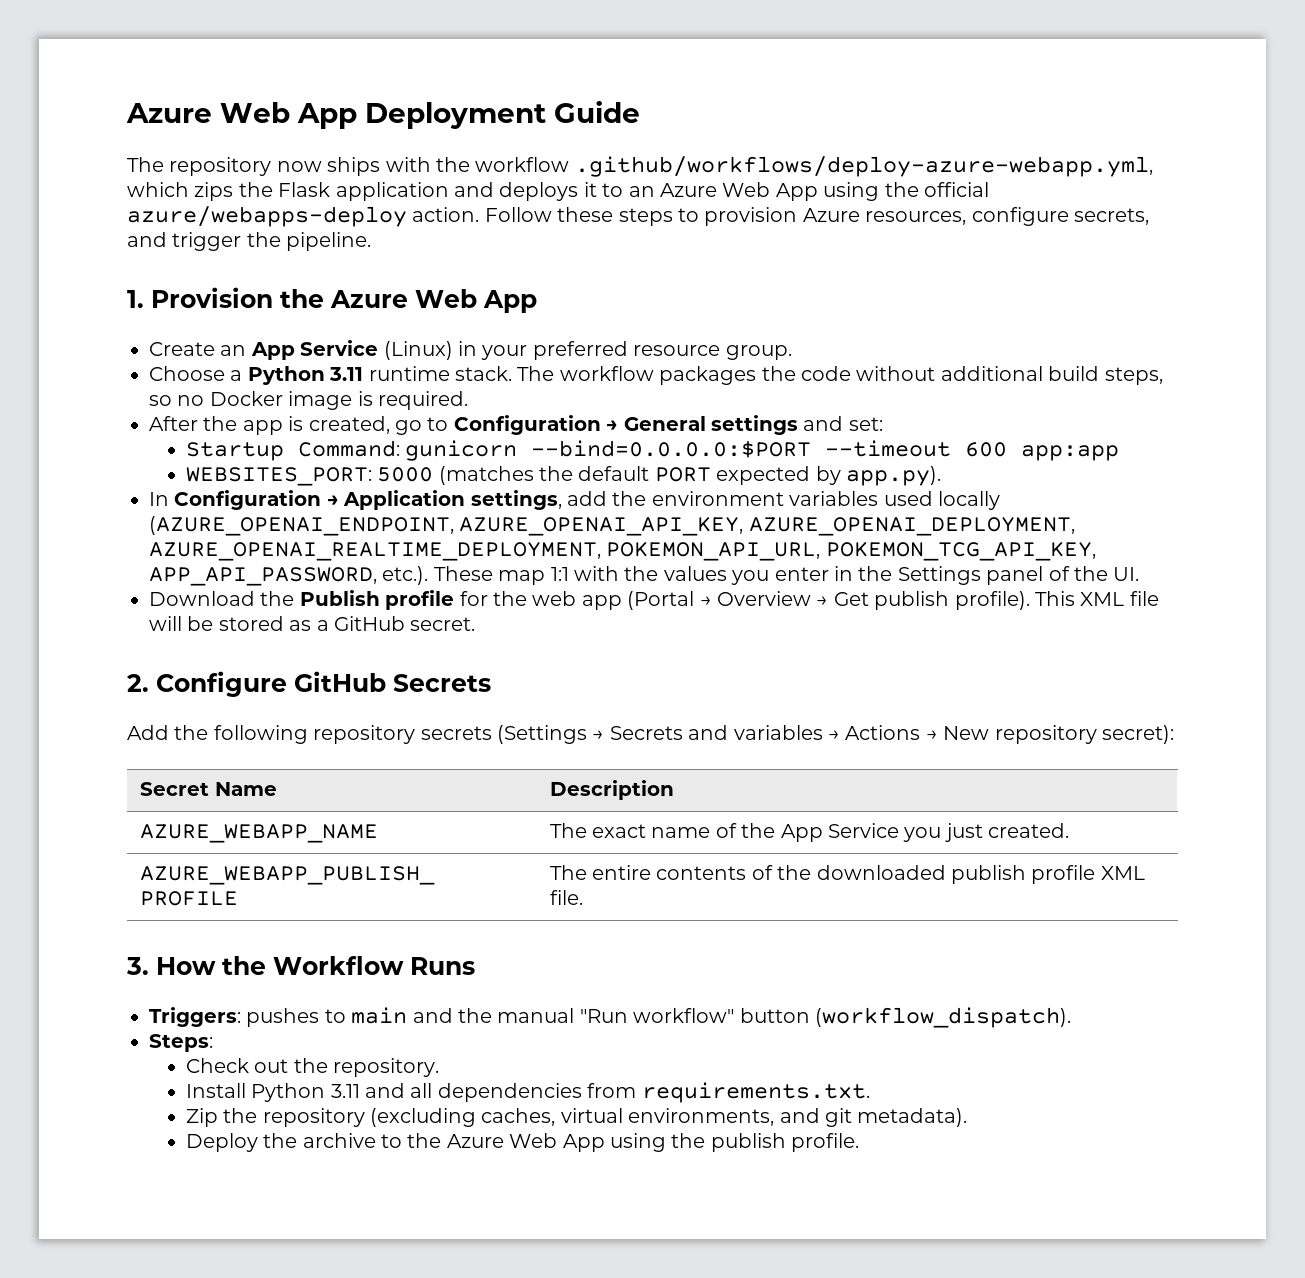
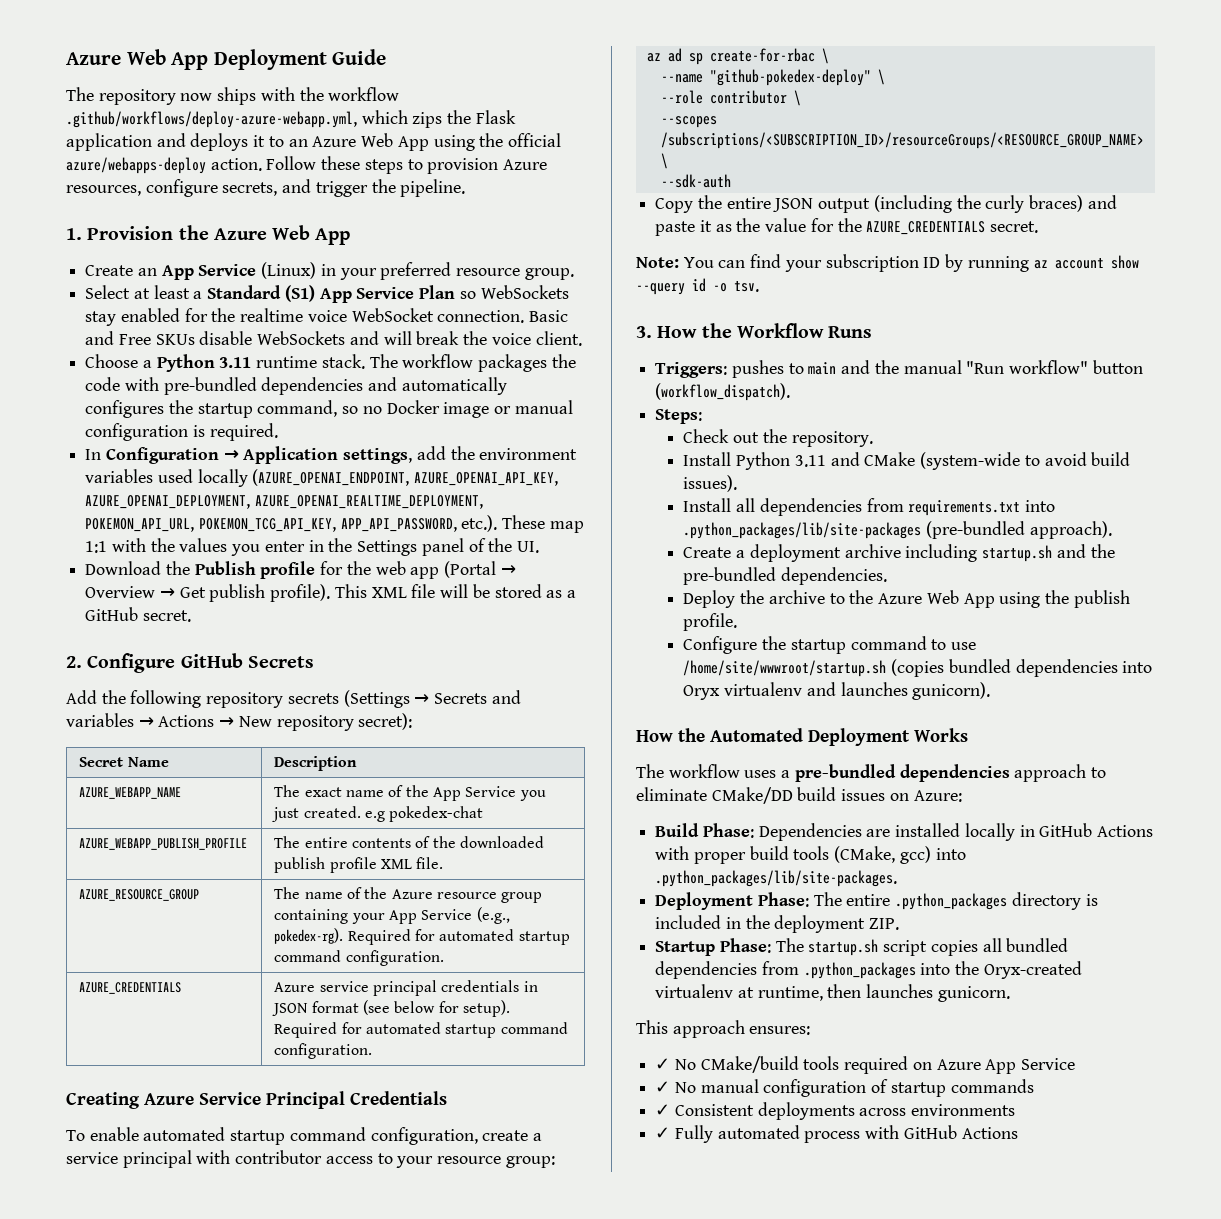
+ Select at least a Standard (S1) App Service Plan so WebSockets stay enabled for the realtime voice WebSocket connection. Basic and Free SKUs disable WebSockets and will break the voice client.
- The workflow packages the code without additional build steps, so no Docker image is required.
+ The workflow packages the code with pre-bundled dependencies and automatically configures the startup command, so no Docker image or manual configuration is required.
- After the app is created, go to Configuration → General settings and set:
- Startup Command: gunicorn --bind=0.0.0.0:$PORT --timeout 600 app:app
- WEBSITES_PORT: 5000 (matches the default PORT expected by app.py).
- AZURE_WEBAPP_NAME | The exact name of the App Service you just created.
+ AZURE_WEBAPP_NAME | The exact name of the App Service you just created. e.g pokedex-chat
+ AZURE_RESOURCE_GROUP | The name of the Azure resource group containing your App Service (e.g., pokedex-rg). Required for automated startup command configuration.
+ AZURE_CREDENTIALS | Azure service principal credentials in JSON format (see below for setup). Required for automated startup command configuration.
+ Creating Azure Service Principal Credentials
+ To enable automated startup command configuration, create a service principal with contributor access to your resource group:
+ az ad sp create-for-rbac \
+ --name "github-pokedex-deploy" \
+ --role contributor \
+ --scopes /subscriptions/<SUBSCRIPTION_ID>/resourceGroups/<RESOURCE_GROUP_NAME> \
+ --sdk-auth
+ Copy the entire JSON output (including the curly braces) and paste it as the value for the AZURE_CREDENTIALS secret.
+ Note: You can find your subscription ID by running az account show --query id -o tsv.
- Install Python 3.11 and all dependencies from requirements.txt.
- Zip the repository (excluding caches, virtual environments, and git metadata).
+ Install Python 3.11 and CMake (system-wide to avoid build issues).
+ Install all dependencies from requirements.txt into .python_packages/lib/site-packages (pre-bundled approach).
+ Create a deployment archive including startup.sh and the pre-bundled dependencies.
+ Configure the startup command to use /home/site/wwwroot/startup.sh (copies bundled dependencies into Oryx virtualenv and launches gunicorn).
+ How the Automated Deployment Works
+ The workflow uses a pre-bundled dependencies approach to eliminate CMake/DD build issues on Azure:
+ Build Phase: Dependencies are installed locally in GitHub Actions with proper build tools (CMake, gcc) into .python_packages/lib/site-packages.
+ Deployment Phase: The entire .python_packages directory is included in the deployment ZIP.
+ Startup Phase: The startup.sh script copies all bundled dependencies from .python_packages into the Oryx-created virtualenv at runtime, then launches gunicorn.
+ This approach ensures:
+ ✓ No CMake/build tools required on Azure App Service
+ ✓ No manual configuration of startup commands
+ ✓ Consistent deployments across environments
+ ✓ Fully automated process with GitHub Actions

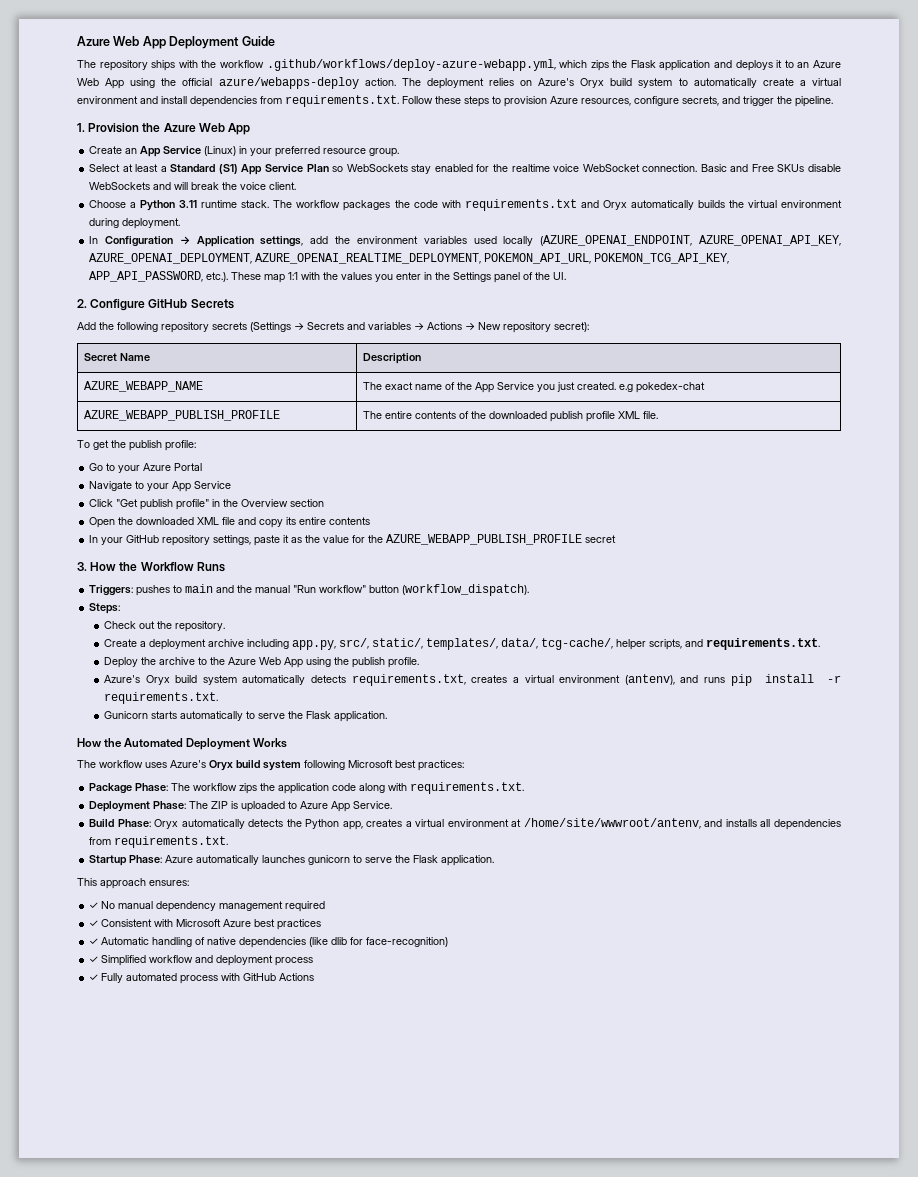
- The repository now ships with the workflow .github/workflows/deploy-azure-webapp.yml, which zips the Flask application and deploys it to an Azure Web App using the official azure/webapps-deploy action.
+ The repository ships with the workflow .github/workflows/deploy-azure-webapp.yml, which zips the Flask application and deploys it to an Azure Web App using the official azure/webapps-deploy action.
- Follow these steps to provision Azure resources, configure secrets, and trigger the pipeline.
+ The deployment relies on Azure's Oryx build system to automatically create a virtual environment and install dependencies from requirements.txt. Follow these steps to provision Azure resources, configure secrets, and trigger the pipeline.
- The workflow packages the code with pre-bundled dependencies and automatically configures the startup command, so no Docker image or manual configuration is required.
+ The workflow packages the code with requirements.txt and Oryx automatically builds the virtual environment during deployment.
- Download the Publish profile for the web app (Portal → Overview → Get publish profile). This XML file will be stored as a GitHub secret.
- AZURE_RESOURCE_GROUP | The name of the Azure resource group containing your App Service (e.g., pokedex-rg). Required for automated startup command configuration.
- AZURE_CREDENTIALS | Azure service principal credentials in JSON format (see below for setup). Required for automated startup command configuration.
- Creating Azure Service Principal Credentials
- To enable automated startup command configuration, create a service principal with contributor access to your resource group:
- az ad sp create-for-rbac \
- --name "github-pokedex-deploy" \
- --role contributor \
- --scopes /subscriptions/<SUBSCRIPTION_ID>/resourceGroups/<RESOURCE_GROUP_NAME> \
- --sdk-auth
- Copy the entire JSON output (including the curly braces) and paste it as the value for the AZURE_CREDENTIALS secret.
- Note: You can find your subscription ID by running az account show --query id -o tsv.
+ To get the publish profile:
+ Go to your Azure Portal
+ Navigate to your App Service
+ Click "Get publish profile" in the Overview section
+ Open the downloaded XML file and copy its entire contents
+ In your GitHub repository settings, paste it as the value for the AZURE_WEBAPP_PUBLISH_PROFILE secret
- Install Python 3.11 and CMake (system-wide to avoid build issues).
- Install all dependencies from requirements.txt into .python_packages/lib/site-packages (pre-bundled approach).
- Create a deployment archive including startup.sh and the pre-bundled dependencies.
+ Create a deployment archive including app.py, src/, static/, templates/, data/, tcg-cache/, helper scripts, and requirements.txt.
- Configure the startup command to use /home/site/wwwroot/startup.sh (copies bundled dependencies into Oryx virtualenv and launches gunicorn).
+ Azure's Oryx build system automatically detects requirements.txt, creates a virtual environment (antenv), and runs pip install -r requirements.txt.
+ Gunicorn starts automatically to serve the Flask application.
- The workflow uses a pre-bundled dependencies approach to eliminate CMake/DD build issues on Azure:
- Build Phase: Dependencies are installed locally in GitHub Actions with proper build tools (CMake, gcc) into .python_packages/lib/site-packages.
- Deployment Phase: The entire .python_packages directory is included in the deployment ZIP.
- Startup Phase: The startup.sh script copies all bundled dependencies from .python_packages into the Oryx-created virtualenv at runtime, then launches gunicorn.
+ The workflow uses Azure's Oryx build system following Microsoft best practices:
+ Package Phase: The workflow zips the application code along with requirements.txt.
+ Deployment Phase: The ZIP is uploaded to Azure App Service.
+ Build Phase: Oryx automatically detects the Python app, creates a virtual environment at /home/site/wwwroot/antenv, and installs all dependencies from requirements.txt.
+ Startup Phase: Azure automatically launches gunicorn to serve the Flask application.
- ✓ No CMake/build tools required on Azure App Service
- ✓ No manual configuration of startup commands
- ✓ Consistent deployments across environments
+ ✓ No manual dependency management required
+ ✓ Consistent with Microsoft Azure best practices
+ ✓ Automatic handling of native dependencies (like dlib for face-recognition)
+ ✓ Simplified workflow and deployment process

